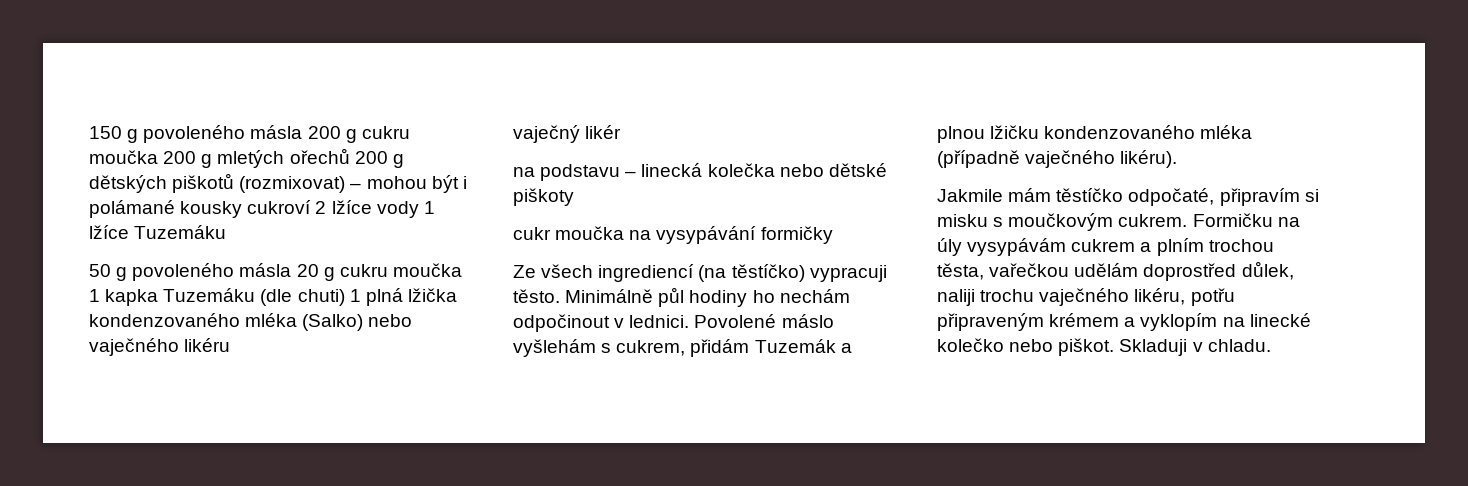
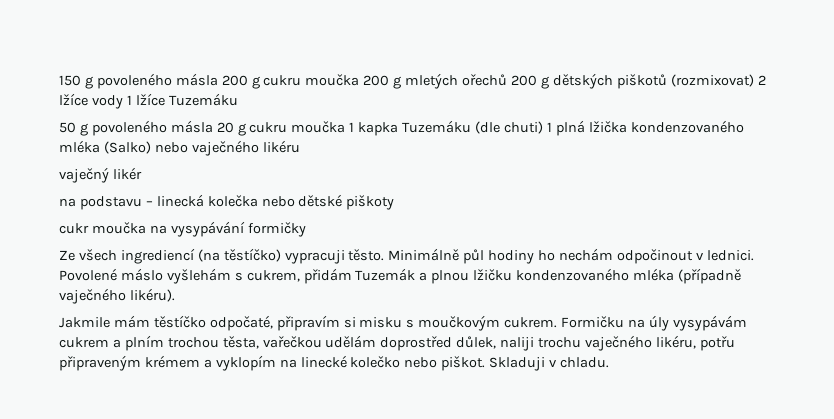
- 150 g povoleného másla 200 g cukru moučka 200 g mletých ořechů 200 g dětských piškotů (rozmixovat) – mohou být i polámané kousky cukroví 2 lžíce vody 1 lžíce Tuzemáku
+ 150 g povoleného másla 200 g cukru moučka 200 g mletých ořechů 200 g dětských piškotů (rozmixovat) 2 lžíce vody 1 lžíce Tuzemáku

